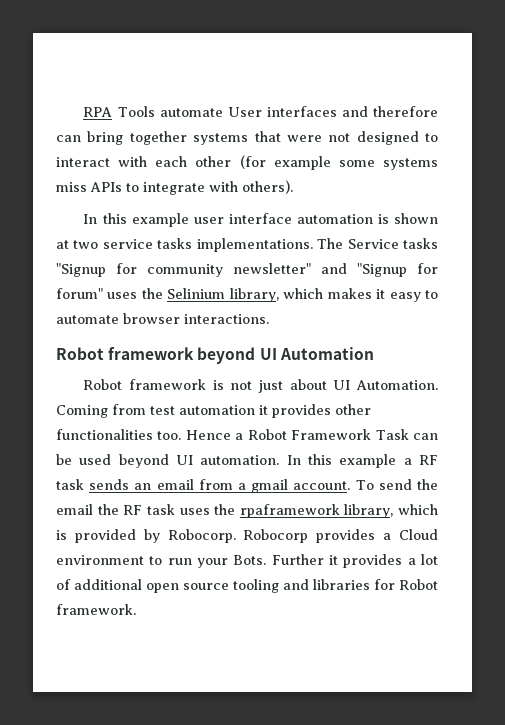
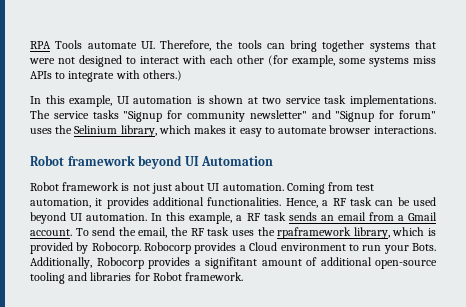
- RPA Tools automate User interfaces and therefore can bring together systems that were not designed to interact with each other (for example some systems miss APIs to integrate with others).
- In this example user interface automation is shown at two service tasks implementations.
+ RPA Tools automate UI. Therefore, the tools can bring together systems that were not designed to interact with each other (for example, some systems miss APIs to integrate with others.)
+ In this example, UI automation is shown at two service task implementations.
- The Service tasks "Signup for community newsletter" and "Signup for forum" uses the Selinium library, which makes it easy to automate browser interactions.
+ The service tasks "Signup for community newsletter" and "Signup for forum" uses the Selinium library, which makes it easy to automate browser interactions.
- Robot framework is not just about UI Automation.
+ Robot framework is not just about UI automation.
- Coming from test automation it provides other functionalities too. Hence a Robot Framework Task can be used beyond UI automation.
+ Coming from test automation, it provides additional functionalities. Hence, a RF task can be used beyond UI automation.
- In this example a RF task sends an email from a gmail account.
+ In this example, a RF task sends an email from a Gmail account.
- To send the email the RF task uses the rpaframework library, which is provided by Robocorp.
+ To send the email, the RF task uses the rpaframework library, which is provided by Robocorp.
- Further it provides a lot of additional open source tooling and libraries for Robot framework.
+ Additionally, Robocorp provides a signifitant amount of additional open-source tooling and libraries for Robot framework.

